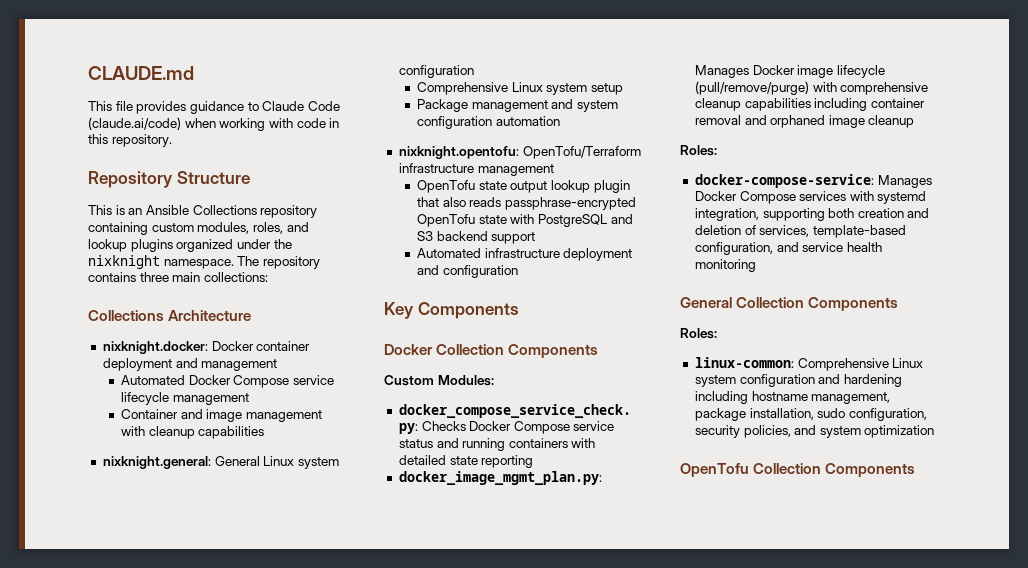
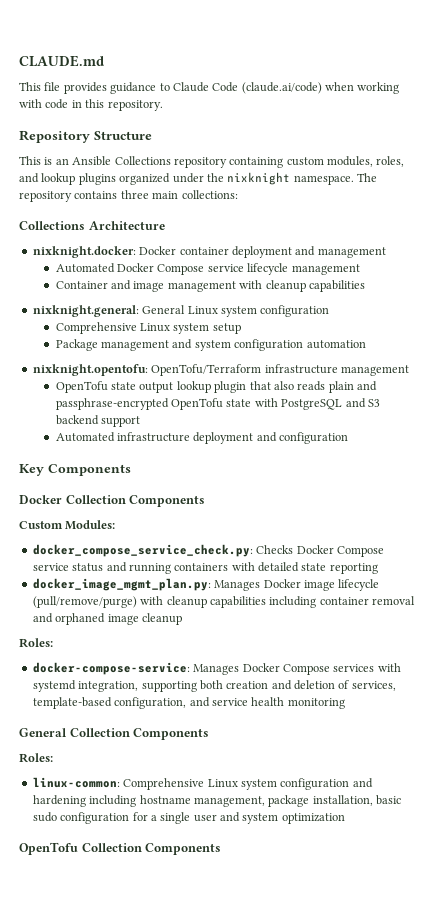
- OpenTofu state output lookup plugin that also reads passphrase-encrypted OpenTofu state with PostgreSQL and S3 backend support
+ OpenTofu state output lookup plugin that also reads plain and passphrase-encrypted OpenTofu state with PostgreSQL and S3 backend support
- docker_image_mgmt_plan.py: Manages Docker image lifecycle (pull/remove/purge) with comprehensive cleanup capabilities including container removal and orphaned image cleanup
+ docker_image_mgmt_plan.py: Manages Docker image lifecycle (pull/remove/purge) with cleanup capabilities including container removal and orphaned image cleanup
- linux-common: Comprehensive Linux system configuration and hardening including hostname management, package installation, sudo configuration, security policies, and system optimization
+ linux-common: Comprehensive Linux system configuration and hardening including hostname management, package installation, basic sudo configuration for a single user and system optimization

